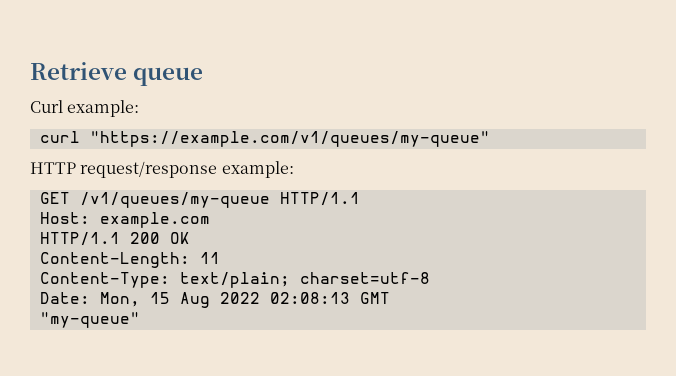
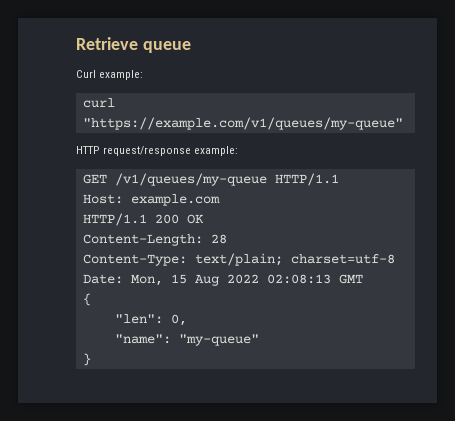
- Content-Length: 11
+ Content-Length: 28
- "my-queue"
+ {
+ "len": 0,
+ "name": "my-queue"
+ }

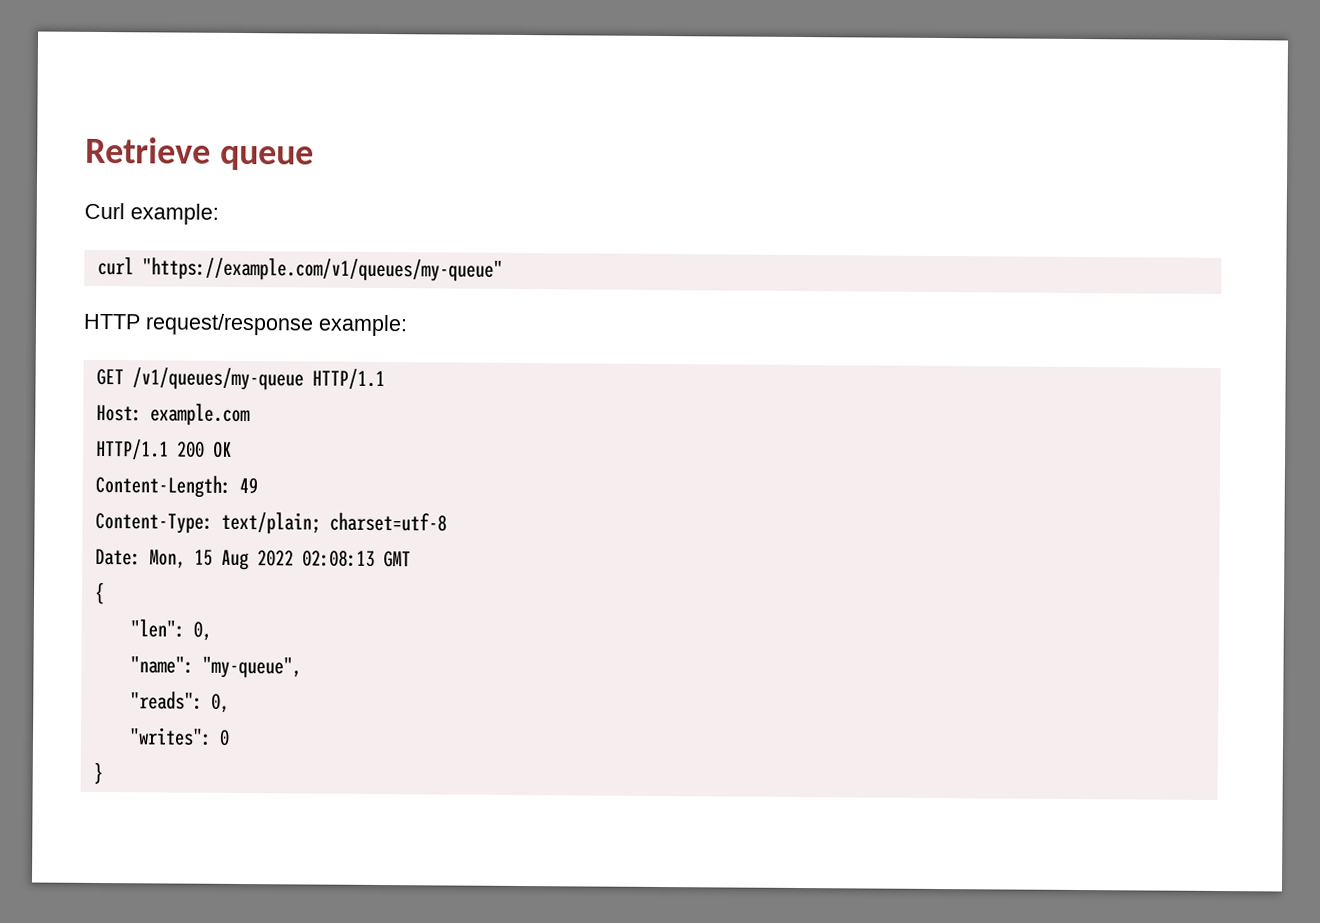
- Content-Length: 28
+ Content-Length: 49
- "name": "my-queue"
+ "name": "my-queue",
+ "reads": 0,
+ "writes": 0

